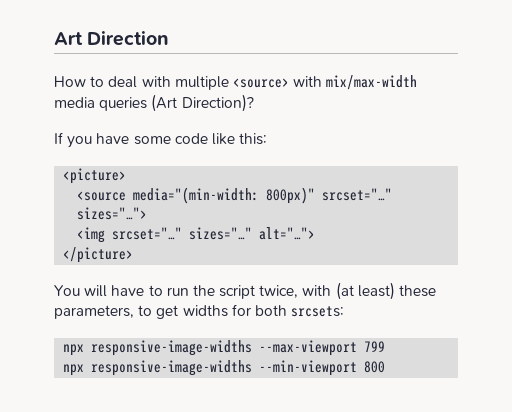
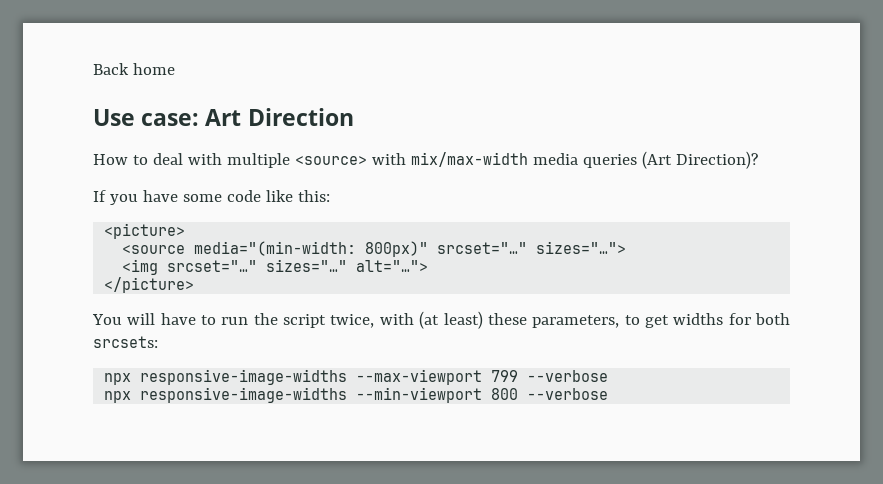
- Art Direction
+ Back home
+ Use case: Art Direction
- npx responsive-image-widths --max-viewport 799
+ npx responsive-image-widths --max-viewport 799 --verbose
- npx responsive-image-widths --min-viewport 800
+ npx responsive-image-widths --min-viewport 800 --verbose

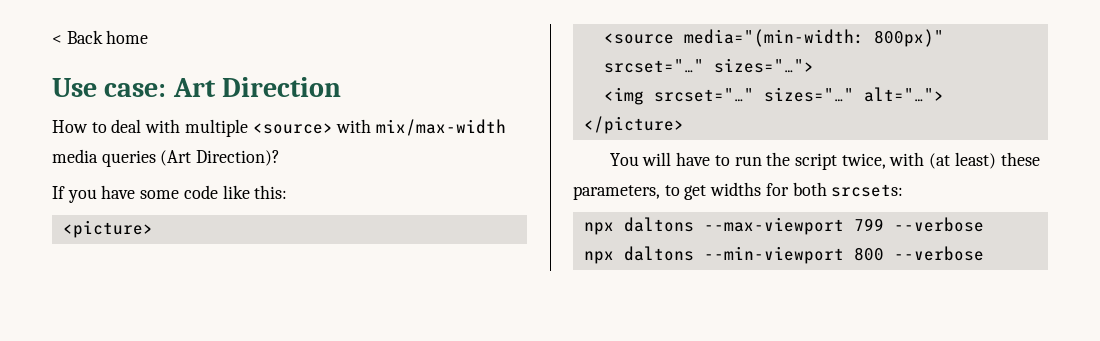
- Back home
+ < Back home
- npx responsive-image-widths --max-viewport 799 --verbose
+ npx daltons --max-viewport 799 --verbose
- npx responsive-image-widths --min-viewport 800 --verbose
+ npx daltons --min-viewport 800 --verbose

